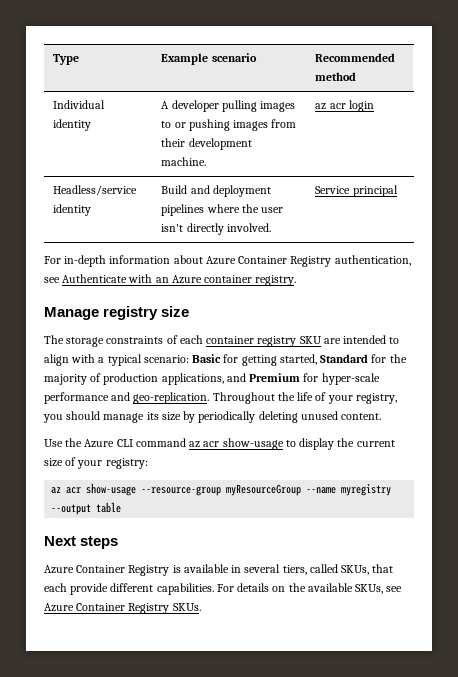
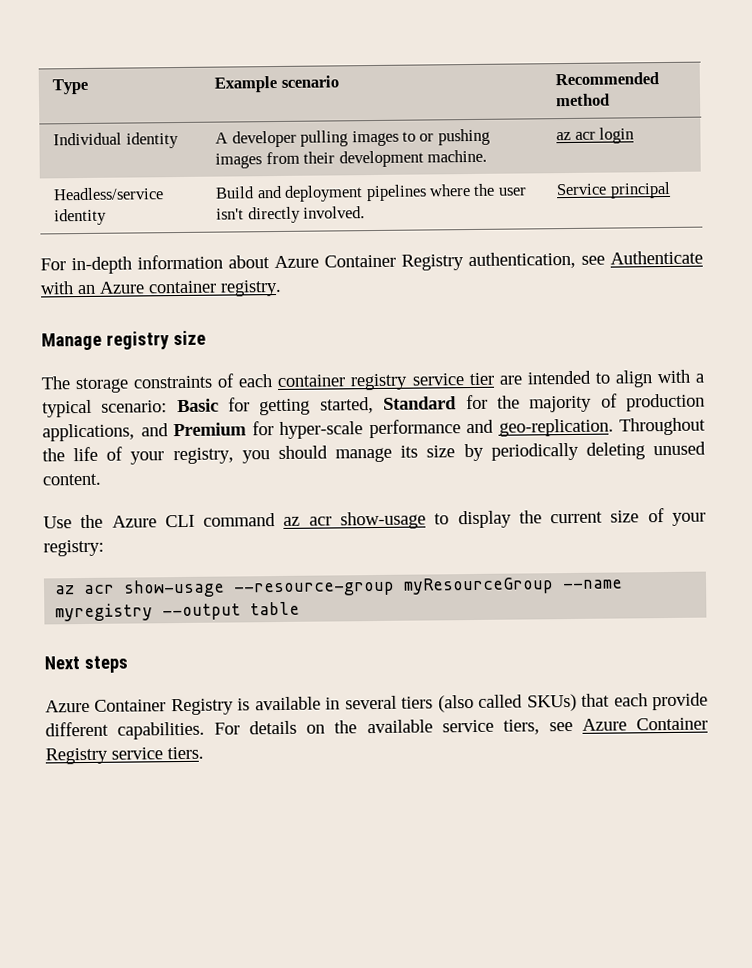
- The storage constraints of each container registry SKU are intended to align with a typical scenario: Basic for getting started, Standard for the majority of production applications, and Premium for hyper-scale performance and geo-replication.
+ The storage constraints of each container registry service tier are intended to align with a typical scenario: Basic for getting started, Standard for the majority of production applications, and Premium for hyper-scale performance and geo-replication.
- Azure Container Registry is available in several tiers, called SKUs, that each provide different capabilities.
+ Azure Container Registry is available in several tiers (also called SKUs) that each provide different capabilities.
- For details on the available SKUs, see Azure Container Registry SKUs.
+ For details on the available service tiers, see Azure Container Registry service tiers.

